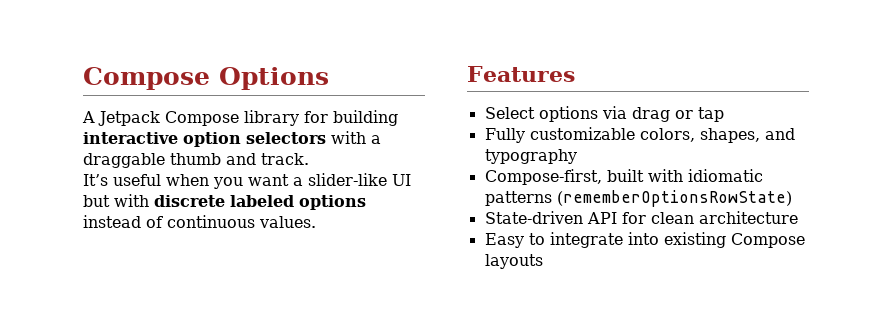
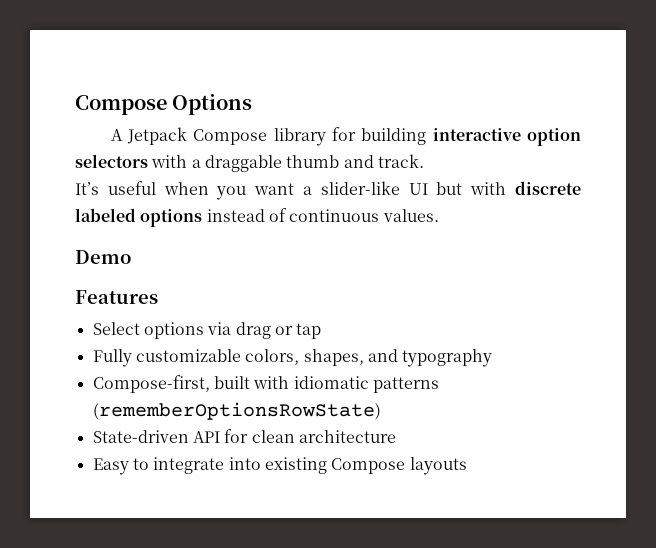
+ Demo

